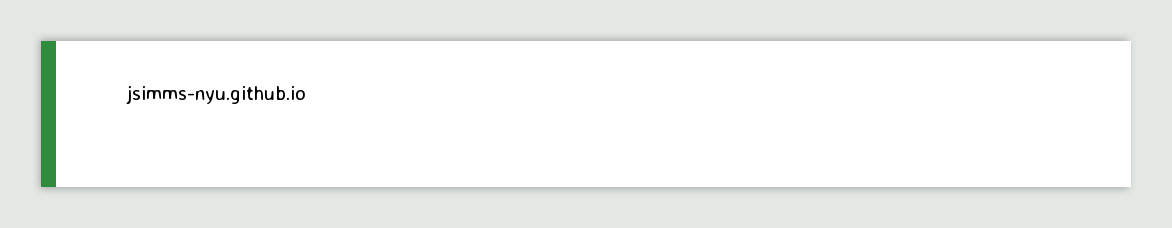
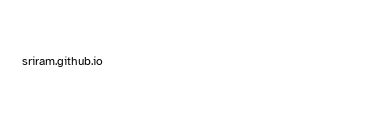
- jsimms-nyu.github.io
+ sriram.github.io

